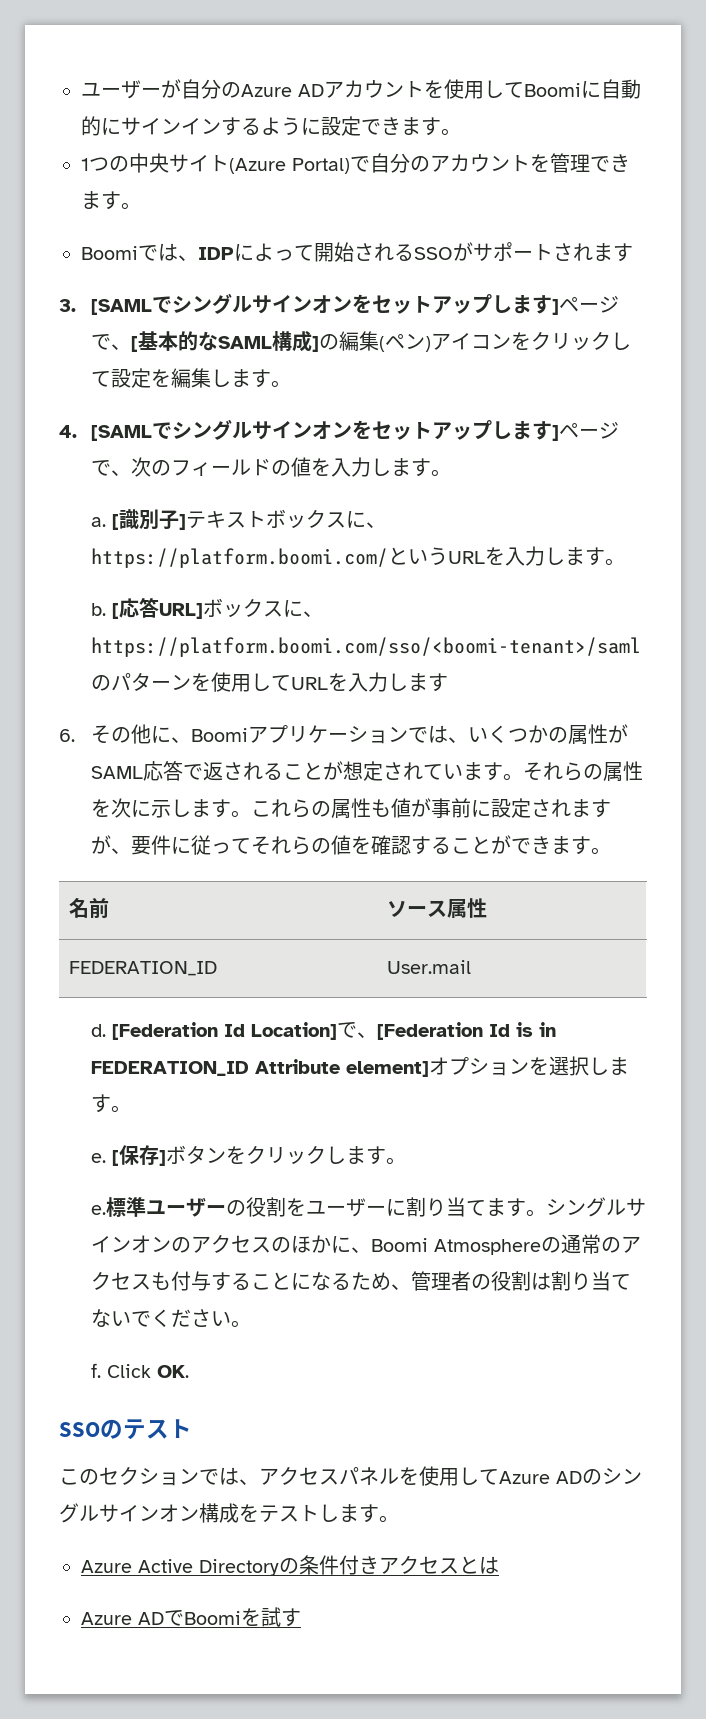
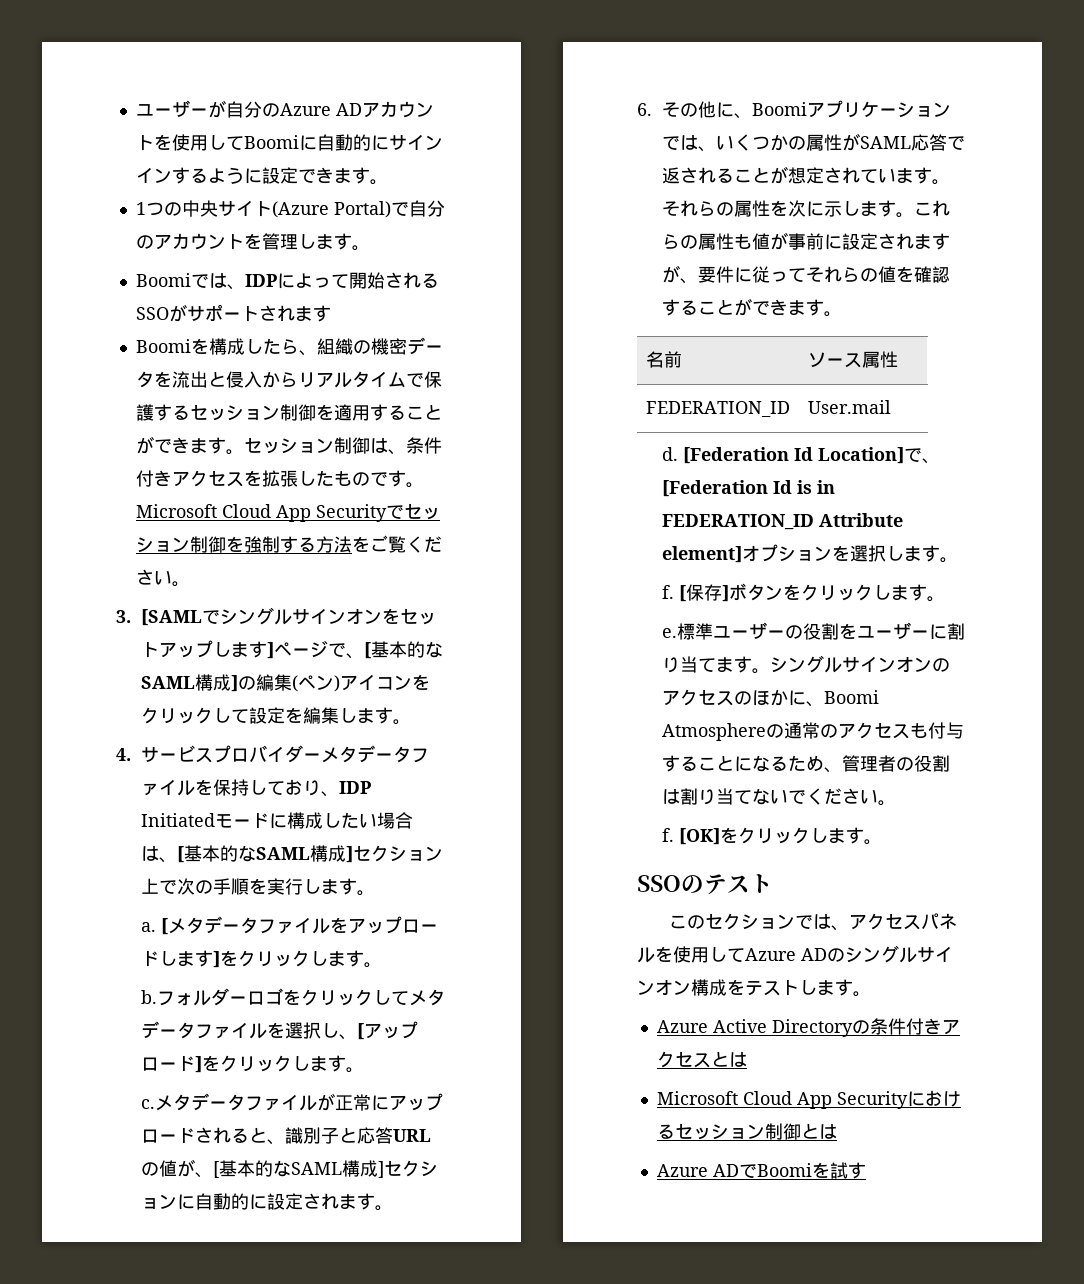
- 1つの中央サイト(Azure Portal)で自分のアカウントを管理できます。
+ 1つの中央サイト(Azure Portal)で自分のアカウントを管理します。
+ Boomiを構成したら、組織の機密データを流出と侵入からリアルタイムで保護するセッション制御を適用することができます。セッション制御は、条件付きアクセスを拡張したものです。Microsoft Cloud App Securityでセッション制御を強制する方法をご覧ください。
- 4. [SAMLでシングルサインオンをセットアップします]ページで、次のフィールドの値を入力します。
- a. [識別子]テキストボックスに、https://platform.boomi.com/というURLを入力します。
- b. [応答URL]ボックスに、https://platform.boomi.com/sso/<boomi-tenant>/samlのパターンを使用してURLを入力します
+ 4.サービスプロバイダーメタデータファイルを保持しており、IDP Initiatedモードに構成したい場合は、[基本的なSAML構成]セクション上で次の手順を実行します。
+ a. [メタデータファイルをアップロードします]をクリックします。
+ b.フォルダーロゴをクリックしてメタデータファイルを選択し、[アップロード]をクリックします。
+ c.メタデータファイルが正常にアップロードされると、識別子と応答URLの値が、[基本的なSAML構成]セクションに自動的に設定されます。
  [Federation Id Location]で、[Federation Id is in FEDERATION_ID Attribute element]オプションを選択します。
- e.
+ f.
- Click OK.
+ [OK]をクリックします。
+ Microsoft Cloud App Securityにおけるセッション制御とは

